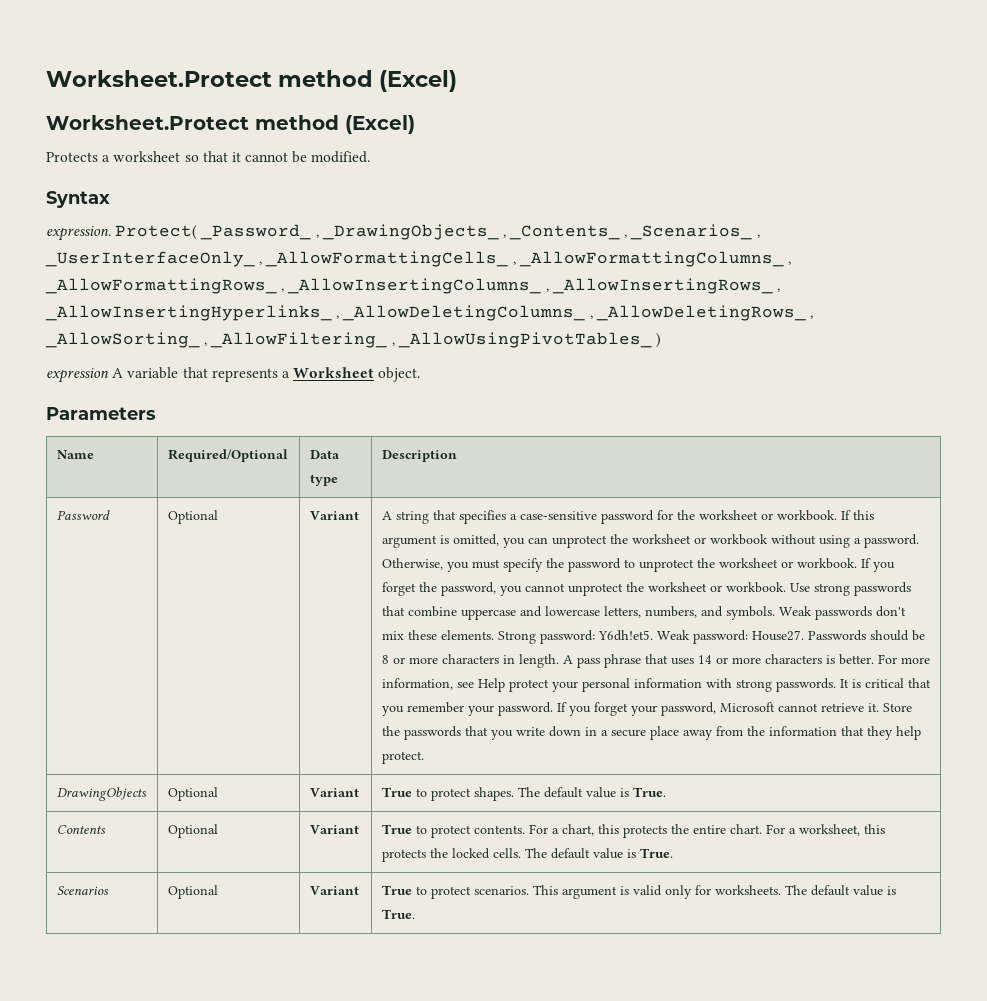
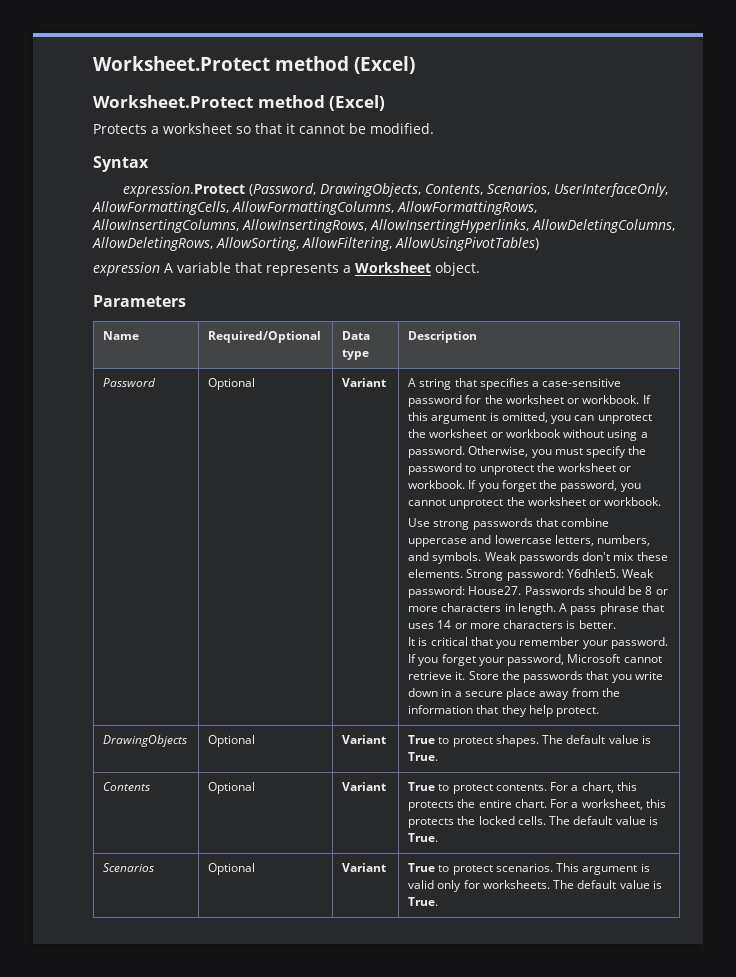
- expression. Protect( _Password_ , _DrawingObjects_ , _Contents_ , _Scenarios_ , _UserInterfaceOnly_ , _AllowFormattingCells_ , _AllowFormattingColumns_ , _AllowFormattingRows_ , _AllowInsertingColumns_ , _AllowInsertingRows_ , _AllowInsertingHyperlinks_ , _AllowDeletingColumns_ , _AllowDeletingRows_ , _AllowSorting_ , _AllowFiltering_ , _AllowUsingPivotTables_ )
+ expression.Protect (Password, DrawingObjects, Contents, Scenarios, UserInterfaceOnly, AllowFormattingCells, AllowFormattingColumns, AllowFormattingRows, AllowInsertingColumns, AllowInsertingRows, AllowInsertingHyperlinks, AllowDeletingColumns, AllowDeletingRows, AllowSorting, AllowFiltering, AllowUsingPivotTables)
- If you forget the password, you cannot unprotect the worksheet or workbook. Use strong passwords that combine uppercase and lowercase letters, numbers, and symbols.
+ If you forget the password, you cannot unprotect the worksheet or workbook.
+ Use strong passwords that combine uppercase and lowercase letters, numbers, and symbols.
- A pass phrase that uses 14 or more characters is better. For more information, see Help protect your personal information with strong passwords. It is critical that you remember your password.
+ A pass phrase that uses 14 or more characters is better.
+ It is critical that you remember your password.

